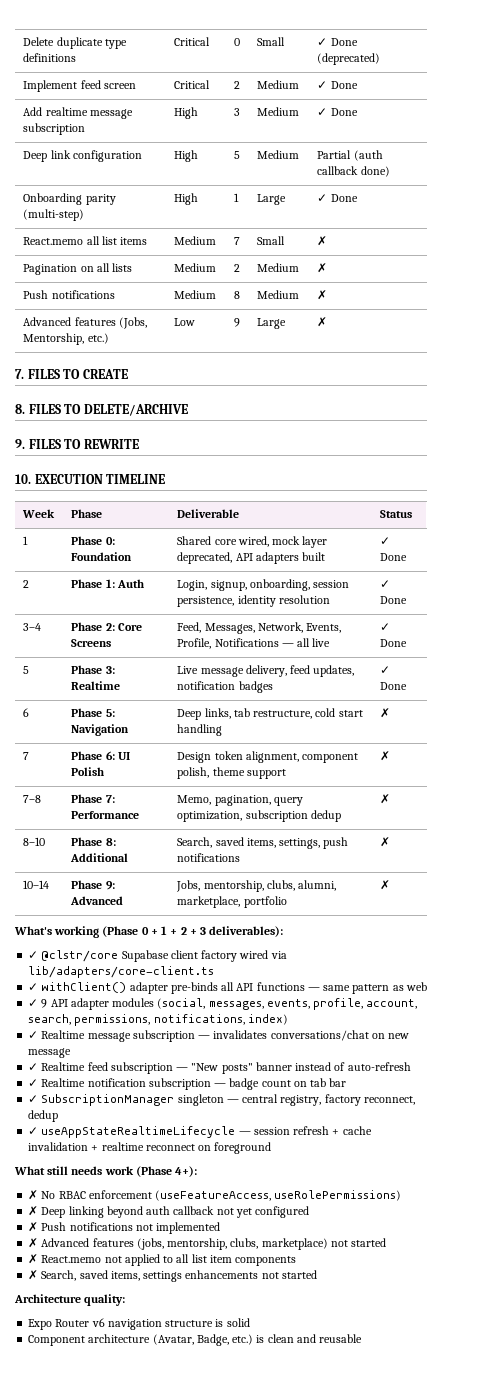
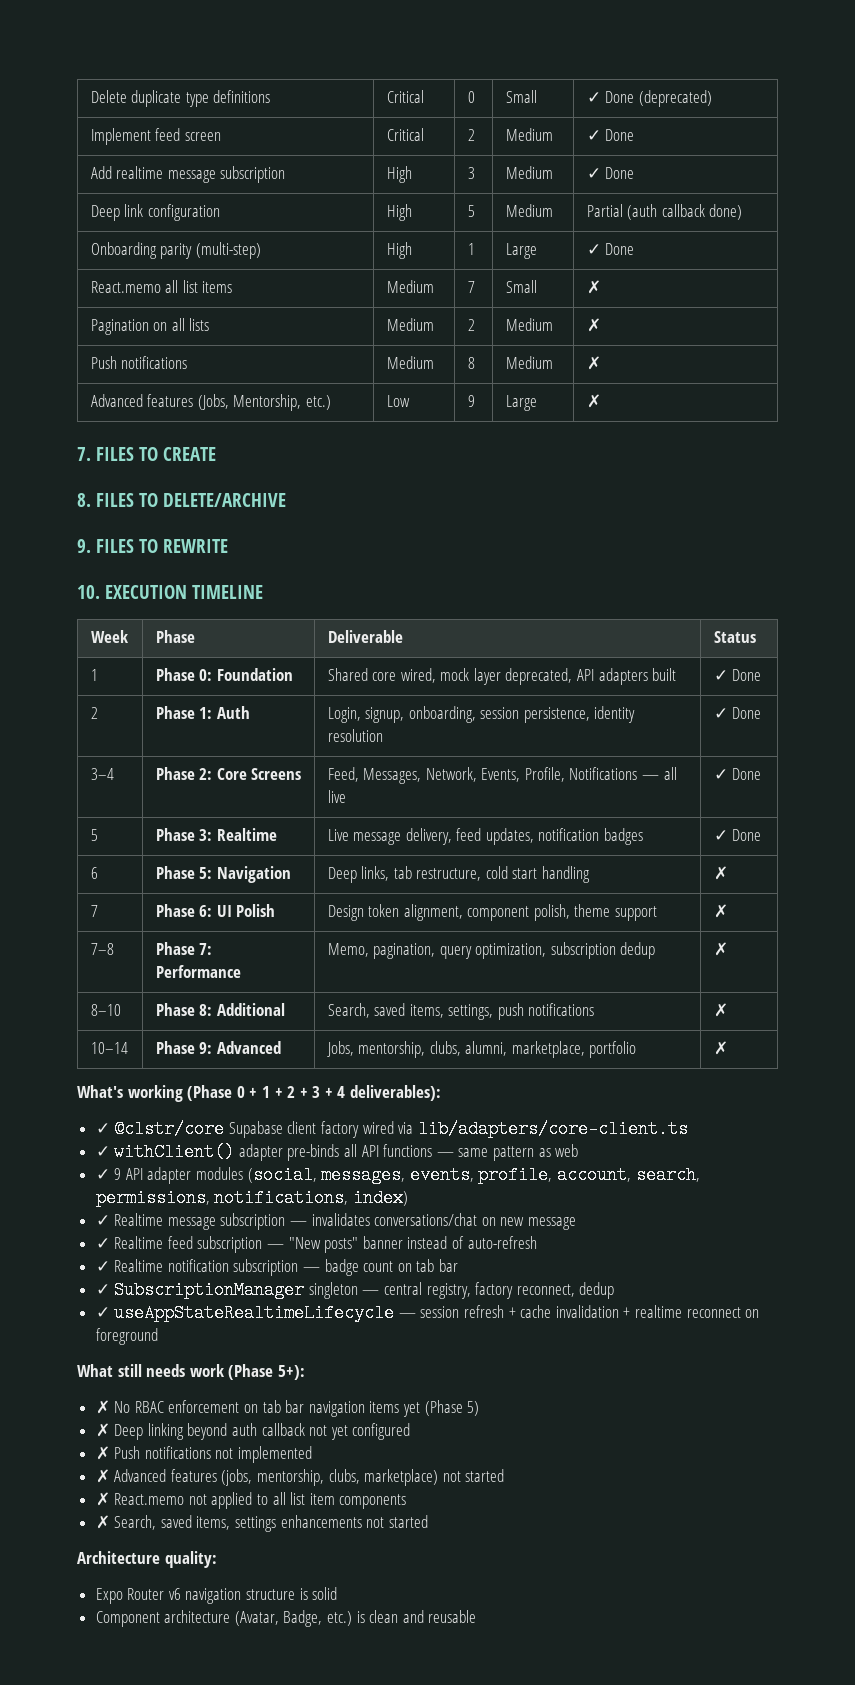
- What's working (Phase 0 + 1 + 2 + 3 deliverables):
+ What's working (Phase 0 + 1 + 2 + 3 + 4 deliverables):
- What still needs work (Phase 4+):
+ What still needs work (Phase 5+):
- ✗ No RBAC enforcement (useFeatureAccess, useRolePermissions)
+ ✗ No RBAC enforcement on tab bar navigation items yet (Phase 5)

